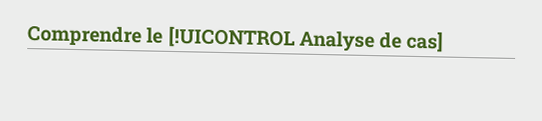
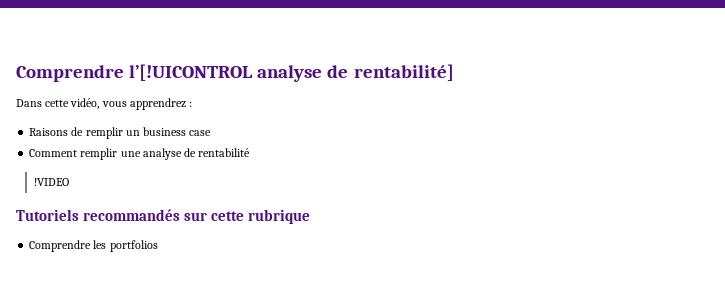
- Comprendre le [!UICONTROL Analyse de cas]
+ Comprendre l’[!UICONTROL analyse de rentabilité]
+ Dans cette vidéo, vous apprendrez :
+ Raisons de remplir un business case
+ Comment remplir une analyse de rentabilité
+ !VIDEO
+ Tutoriels recommandés sur cette rubrique
+ Comprendre les portfolios

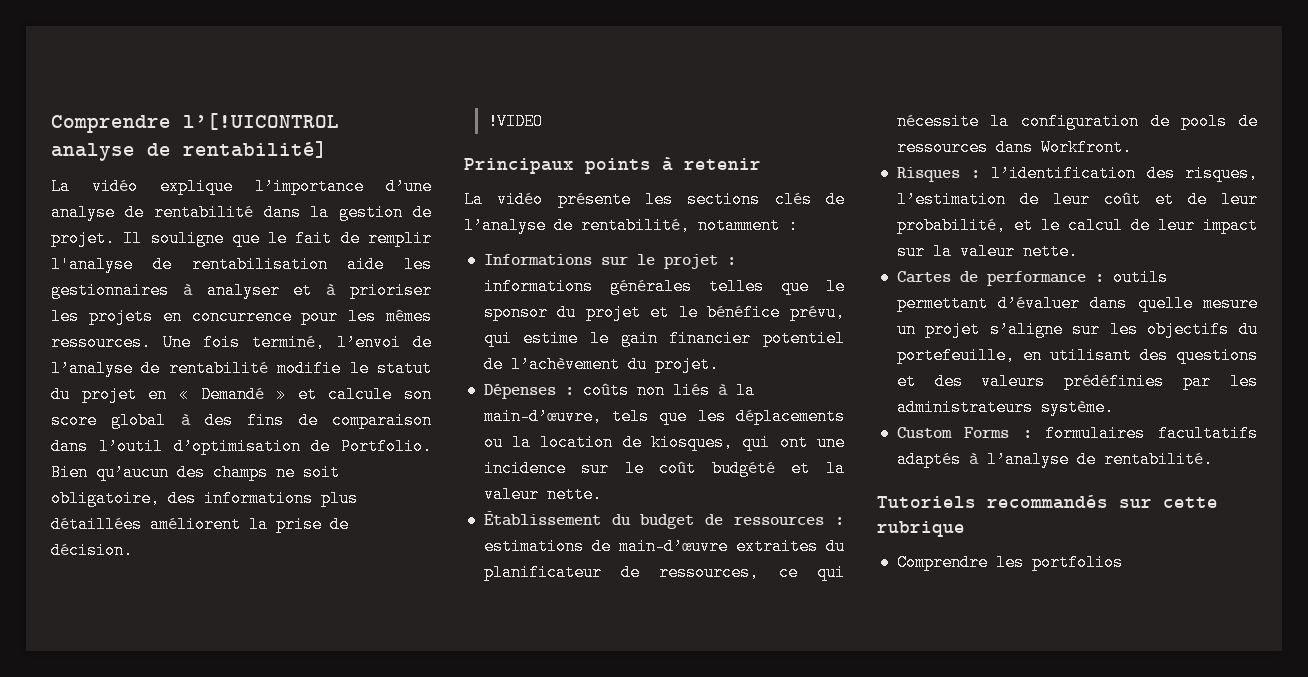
- Dans cette vidéo, vous apprendrez :
- Raisons de remplir un business case
- Comment remplir une analyse de rentabilité
+ La vidéo explique l’importance d’une analyse de rentabilité dans la gestion de projet. Il souligne que le fait de remplir l'analyse de rentabilisation aide les gestionnaires à analyser et à prioriser les projets en concurrence pour les mêmes ressources. Une fois terminé, l’envoi de l’analyse de rentabilité modifie le statut du projet en « Demandé » et calcule son score global à des fins de comparaison dans l’outil d’optimisation de Portfolio. Bien qu’aucun des champs ne soit obligatoire, des informations plus détaillées améliorent la prise de décision.
  !VIDEO
+ Principaux points à retenir
+ La vidéo présente les sections clés de l’analyse de rentabilité, notamment :
+ Informations sur le projet : informations générales telles que le sponsor du projet et le bénéfice prévu, qui estime le gain financier potentiel de l’achèvement du projet.
+ Dépenses : coûts non liés à la main-d’œuvre, tels que les déplacements ou la location de kiosques, qui ont une incidence sur le coût budgété et la valeur nette.
+ Établissement du budget de ressources : estimations de main-d’œuvre extraites du planificateur de ressources, ce qui nécessite la configuration de pools de ressources dans Workfront.
+ Risques : l’identification des risques, l’estimation de leur coût et de leur probabilité, et le calcul de leur impact sur la valeur nette.
+ Cartes de performance : outils permettant d’évaluer dans quelle mesure un projet s’aligne sur les objectifs du portefeuille, en utilisant des questions et des valeurs prédéfinies par les administrateurs système.
+ Custom Forms : formulaires facultatifs adaptés à l’analyse de rentabilité.

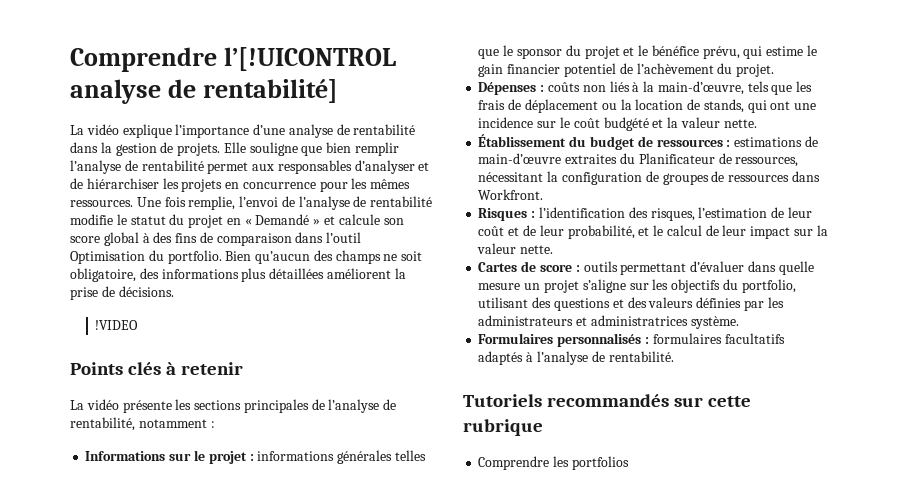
- La vidéo explique l’importance d’une analyse de rentabilité dans la gestion de projet. Il souligne que le fait de remplir l'analyse de rentabilisation aide les gestionnaires à analyser et à prioriser les projets en concurrence pour les mêmes ressources.
+ La vidéo explique l’importance d’une analyse de rentabilité dans la gestion de projets. Elle souligne que bien remplir l’analyse de rentabilité permet aux responsables d’analyser et de hiérarchiser les projets en concurrence pour les mêmes ressources.
- Une fois terminé, l’envoi de l’analyse de rentabilité modifie le statut du projet en « Demandé » et calcule son score global à des fins de comparaison dans l’outil d’optimisation de Portfolio.
+ Une fois remplie, l’envoi de l’analyse de rentabilité modifie le statut du projet en « Demandé » et calcule son score global à des fins de comparaison dans l’outil Optimisation du portfolio.
- Bien qu’aucun des champs ne soit obligatoire, des informations plus détaillées améliorent la prise de décision.
+ Bien qu’aucun des champs ne soit obligatoire, des informations plus détaillées améliorent la prise de décisions.
- Principaux points à retenir
+ Points clés à retenir
- La vidéo présente les sections clés de l’analyse de rentabilité, notamment :
+ La vidéo présente les sections principales de l’analyse de rentabilité, notamment :
- Dépenses : coûts non liés à la main-d’œuvre, tels que les déplacements ou la location de kiosques, qui ont une incidence sur le coût budgété et la valeur nette.
+ Dépenses : coûts non liés à la main-d’œuvre, tels que les frais de déplacement ou la location de stands, qui ont une incidence sur le coût budgété et la valeur nette.
- Établissement du budget de ressources : estimations de main-d’œuvre extraites du planificateur de ressources, ce qui nécessite la configuration de pools de ressources dans Workfront.
+ Établissement du budget de ressources : estimations de main-d’œuvre extraites du Planificateur de ressources, nécessitant la configuration de groupes de ressources dans Workfront.
- Cartes de performance : outils permettant d’évaluer dans quelle mesure un projet s’aligne sur les objectifs du portefeuille, en utilisant des questions et des valeurs prédéfinies par les administrateurs système.
+ Cartes de score : outils permettant d’évaluer dans quelle mesure un projet s’aligne sur les objectifs du portfolio, utilisant des questions et des valeurs définies par les administrateurs et administratrices système.
- Custom Forms : formulaires facultatifs adaptés à l’analyse de rentabilité.
+ Formulaires personnalisés : formulaires facultatifs adaptés à l’analyse de rentabilité.

